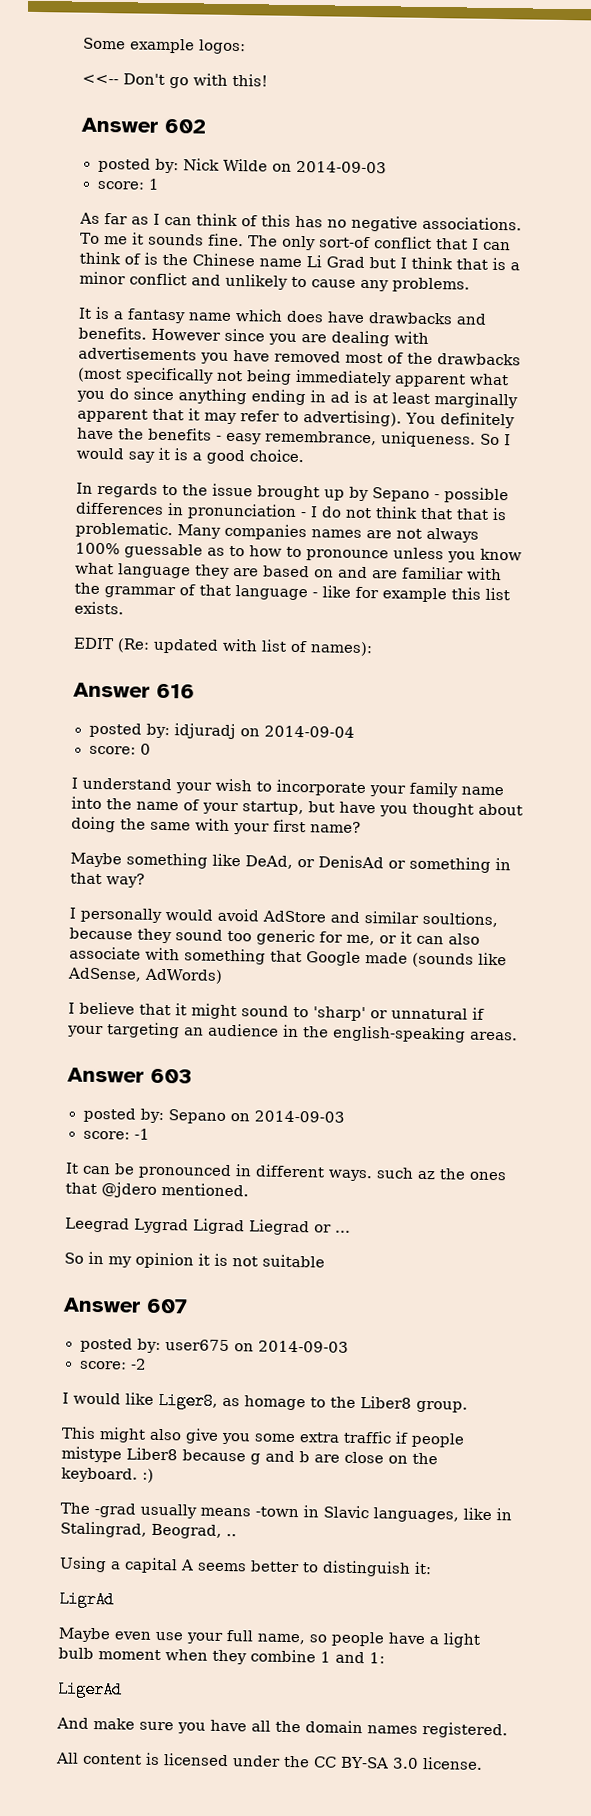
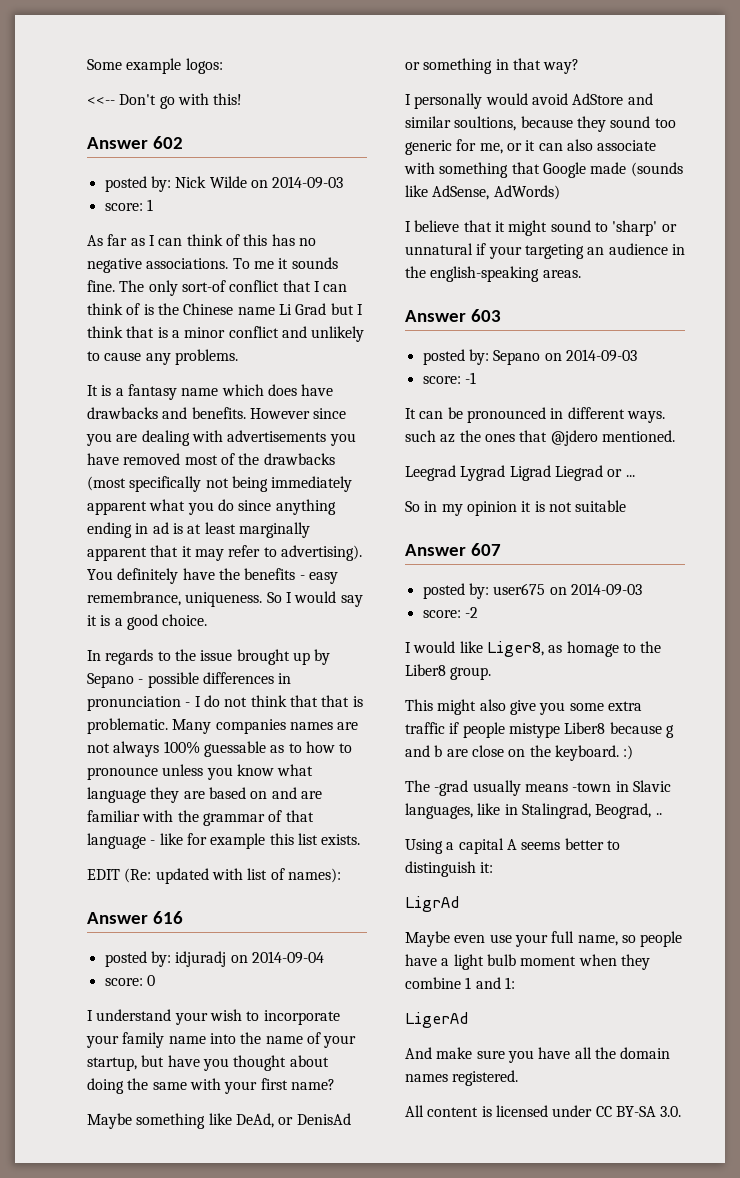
- All content is licensed under the CC BY-SA 3.0 license.
+ All content is licensed under CC BY-SA 3.0.

